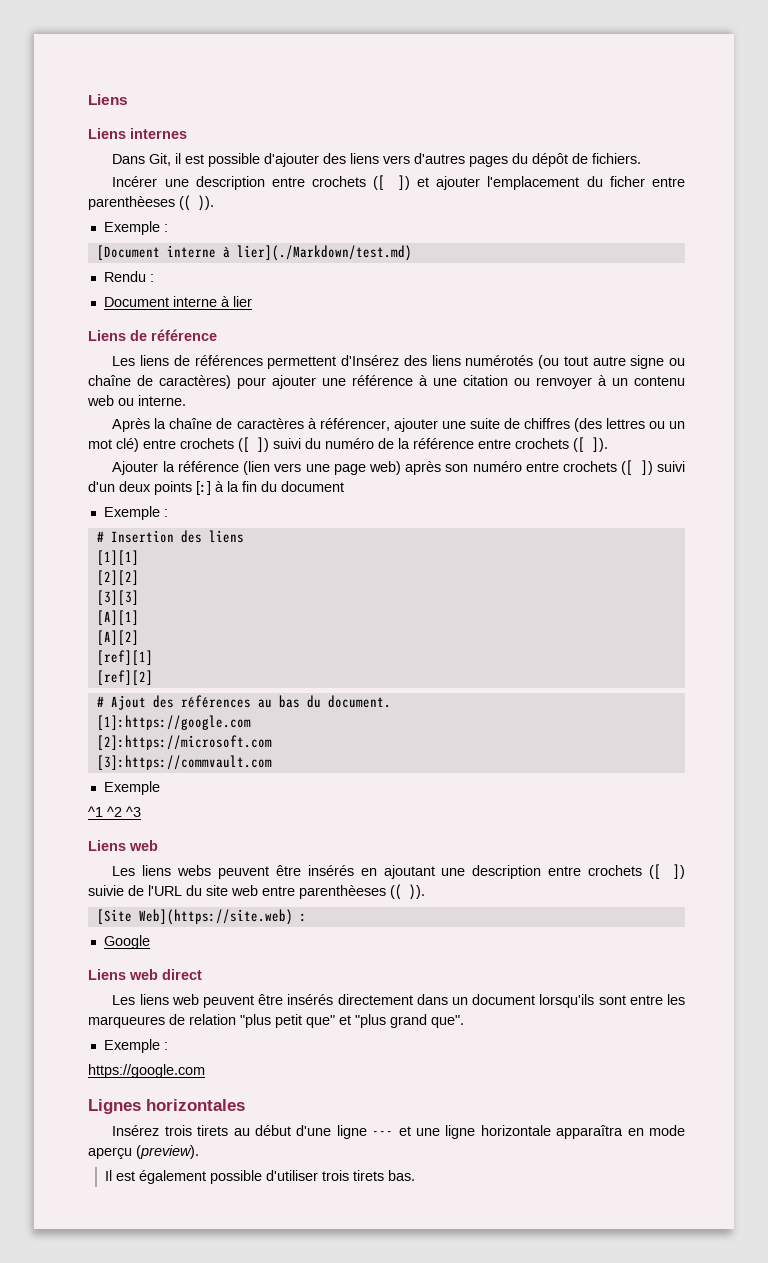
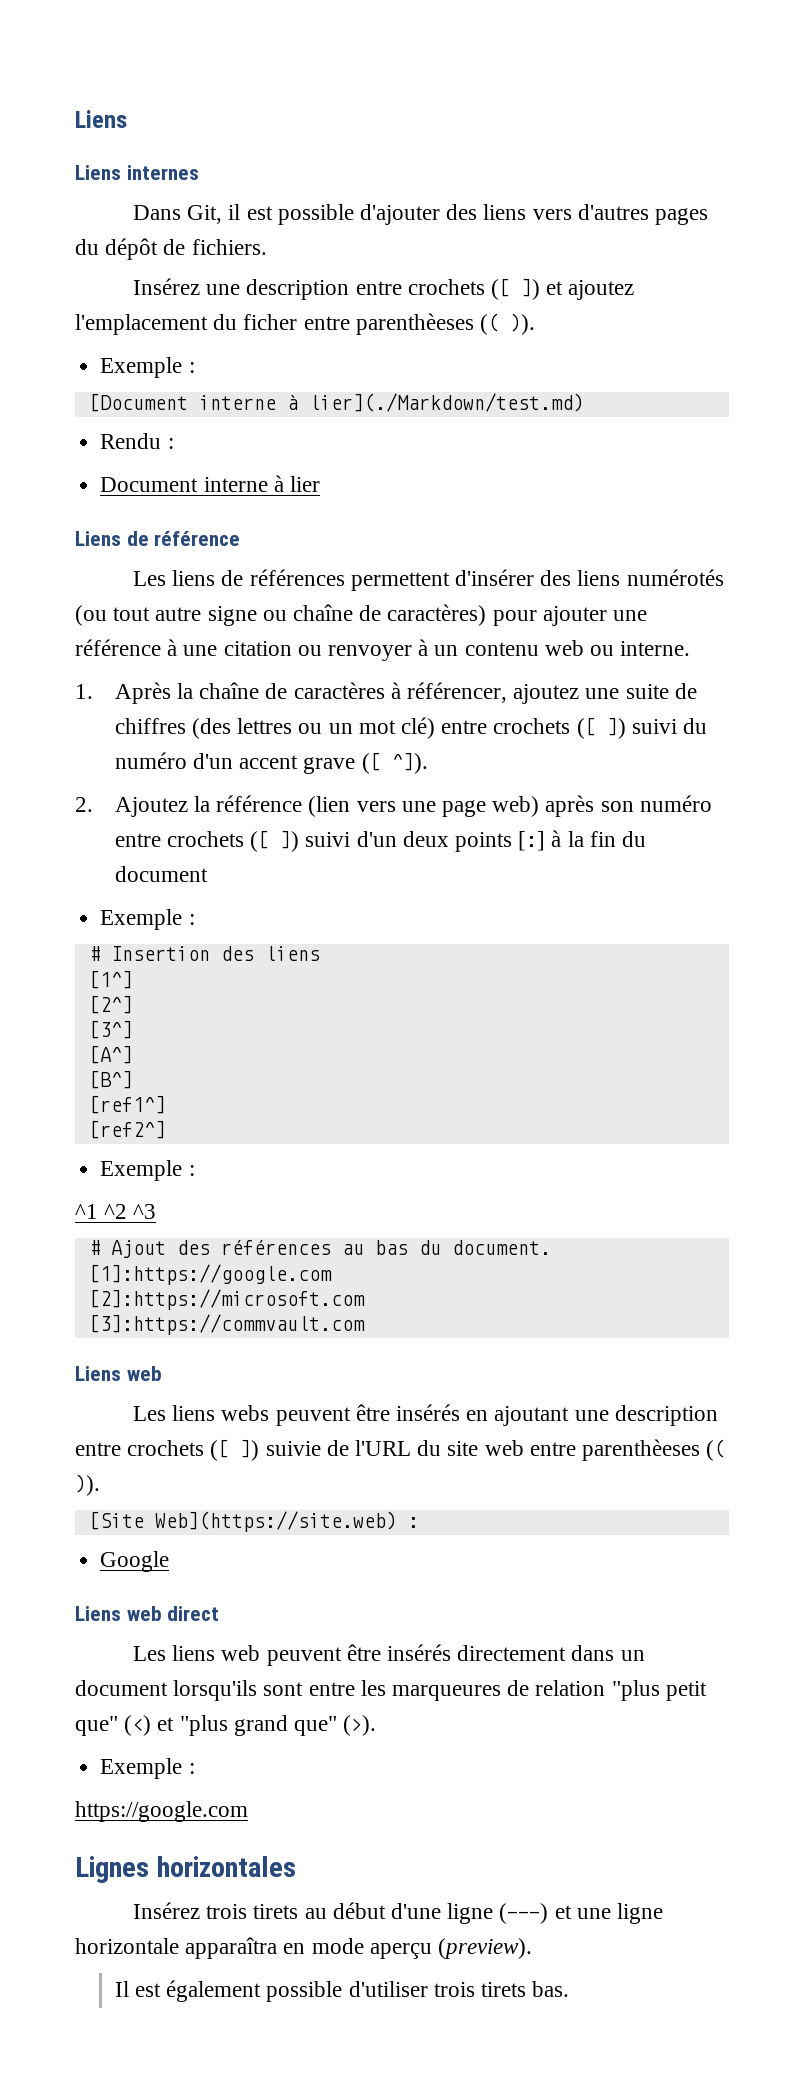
- Incérer une description entre crochets ([ ]) et ajouter l'emplacement du ficher entre parenthèeses (( )).
+ Insérez une description entre crochets ([ ]) et ajoutez l'emplacement du ficher entre parenthèeses (( )).
- Les liens de références permettent d'Insérez des liens numérotés (ou tout autre signe ou chaîne de caractères) pour ajouter une référence à une citation ou renvoyer à un contenu web ou interne.
+ Les liens de références permettent d'insérer des liens numérotés (ou tout autre signe ou chaîne de caractères) pour ajouter une référence à une citation ou renvoyer à un contenu web ou interne.
- Après la chaîne de caractères à référencer, ajouter une suite de chiffres (des lettres ou un mot clé) entre crochets ([ ]) suivi du numéro de la référence entre crochets ([ ]).
- Ajouter la référence (lien vers une page web) après son numéro entre crochets ([ ]) suivi d'un deux points [:] à la fin du document
+ 1. Après la chaîne de caractères à référencer, ajoutez une suite de chiffres (des lettres ou un mot clé) entre crochets ([ ]) suivi du numéro d'un accent grave ([ ^]).
+ 2. Ajoutez la référence (lien vers une page web) après son numéro entre crochets ([ ]) suivi d'un deux points [:] à la fin du document
- [1][1]
- [2][2]
- [3][3]
- [A][1]
- [A][2]
- [ref][1]
- [ref][2]
+ [1^]
+ [2^]
+ [3^]
+ [A^]
+ [B^]
+ [ref1^]
+ [ref2^]
+ Exemple :
+ ^1 ^2 ^3
  [3]:https://commvault.com
- Exemple
- ^1 ^2 ^3
- Les liens web peuvent être insérés directement dans un document lorsqu'ils sont entre les marqueures de relation "plus petit que" et "plus grand que".
+ Les liens web peuvent être insérés directement dans un document lorsqu'ils sont entre les marqueures de relation "plus petit que" (<) et "plus grand que" (>).
- Insérez trois tirets au début d'une ligne --- et une ligne horizontale apparaîtra en mode aperçu (preview).
+ Insérez trois tirets au début d'une ligne (---) et une ligne horizontale apparaîtra en mode aperçu (preview).

